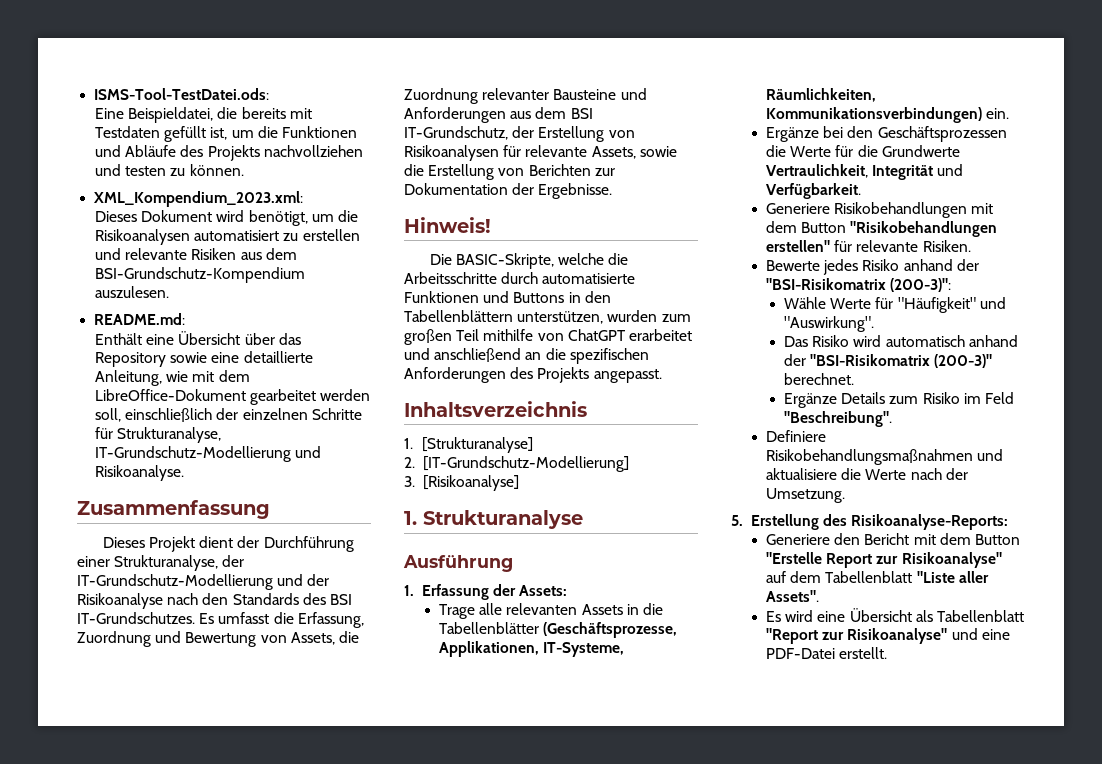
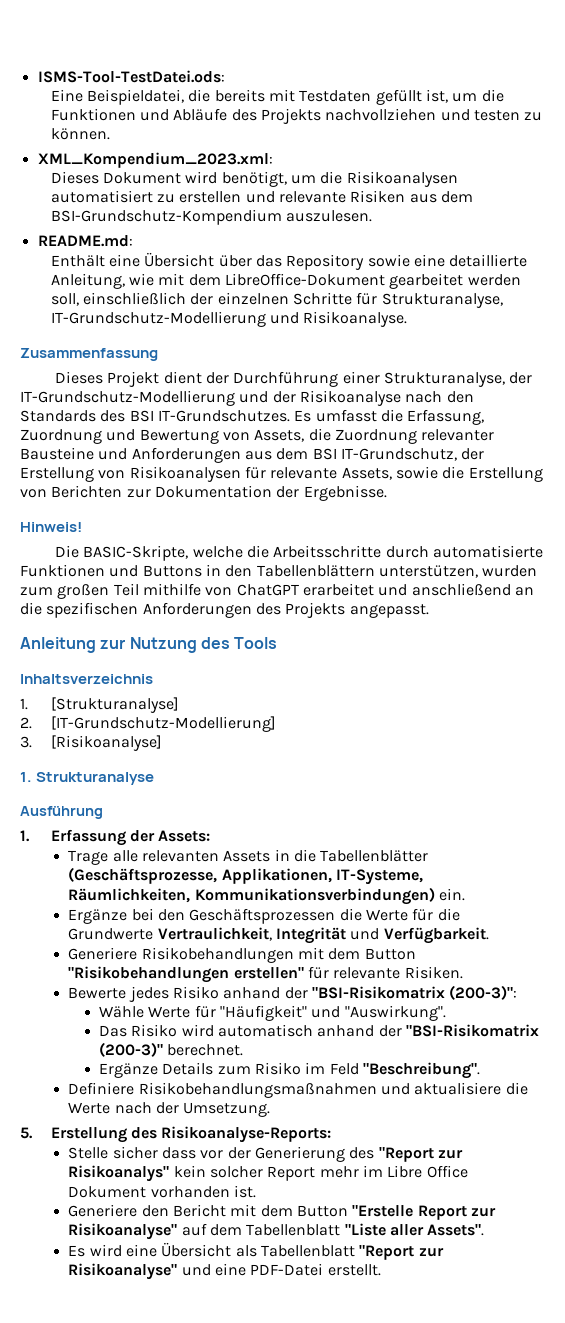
+ Anleitung zur Nutzung des Tools
+ Stelle sicher dass vor der Generierung des "Report zur Risikoanalys" kein solcher Report mehr im Libre Office Dokument vorhanden ist.

